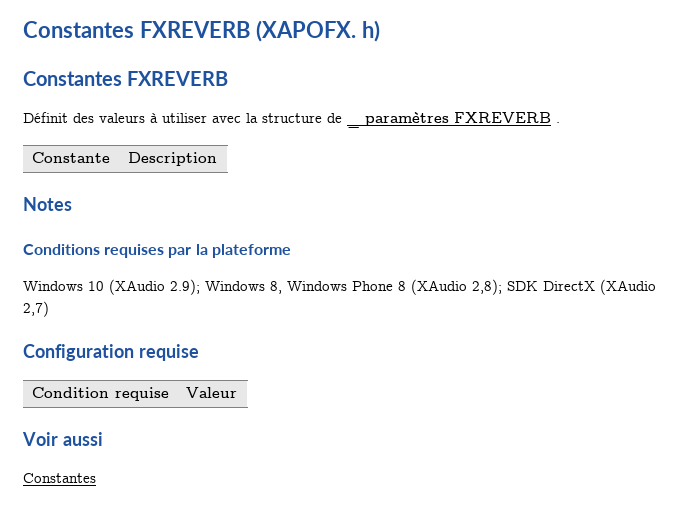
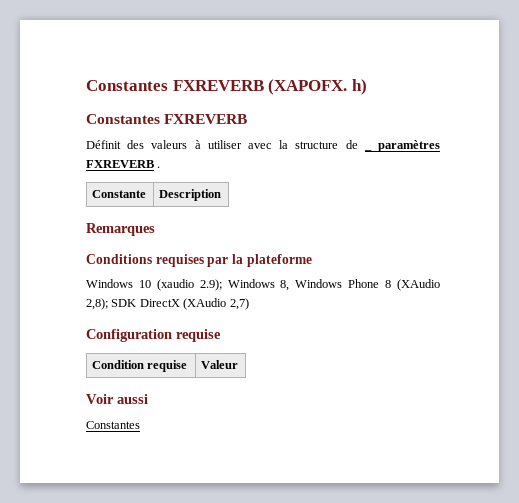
- Notes
+ Remarques
- Windows 10 (XAudio 2.9); Windows 8, Windows Phone 8 (XAudio 2,8); SDK DirectX (XAudio 2,7)
+ Windows 10 (xaudio 2.9); Windows 8, Windows Phone 8 (XAudio 2,8); SDK DirectX (XAudio 2,7)

